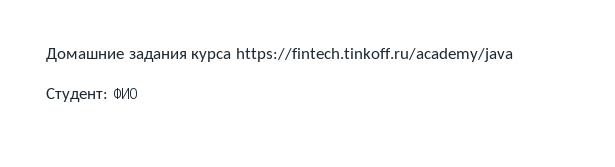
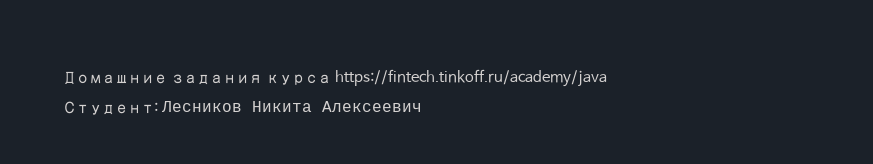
- Студент: ФИО
+ Студент: Лесников Никита Алексеевич

